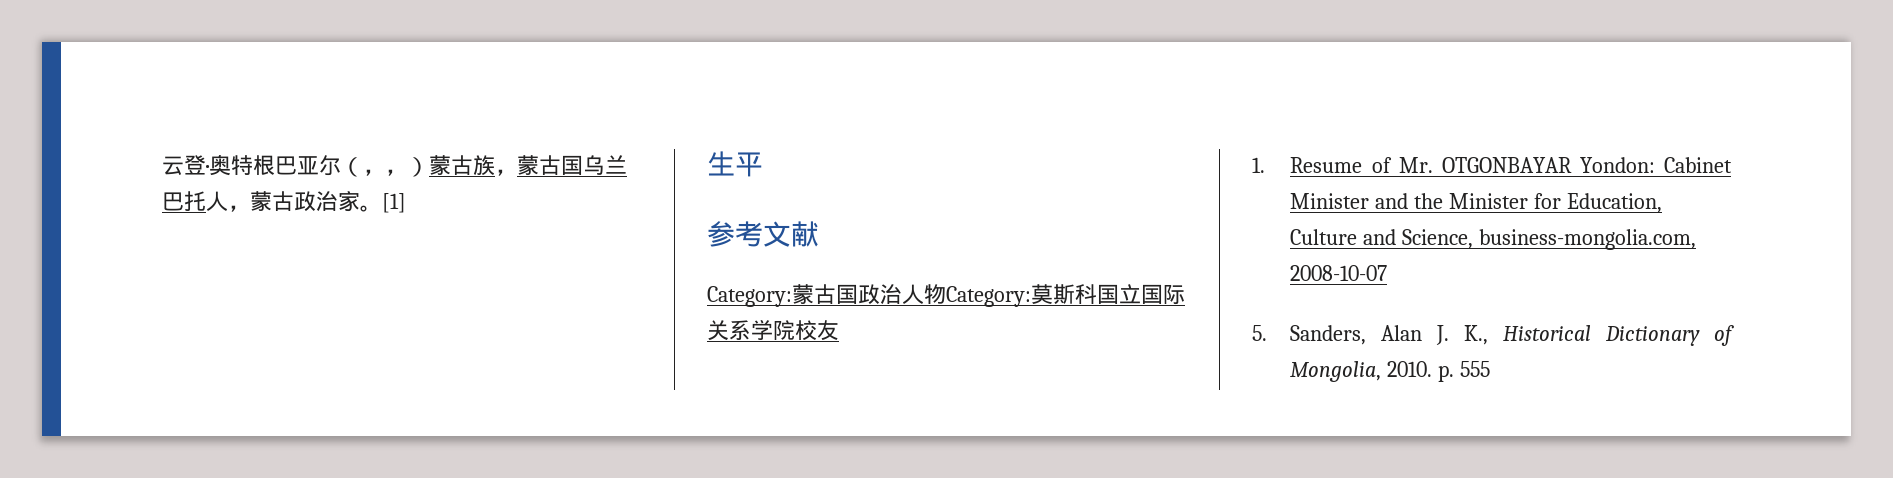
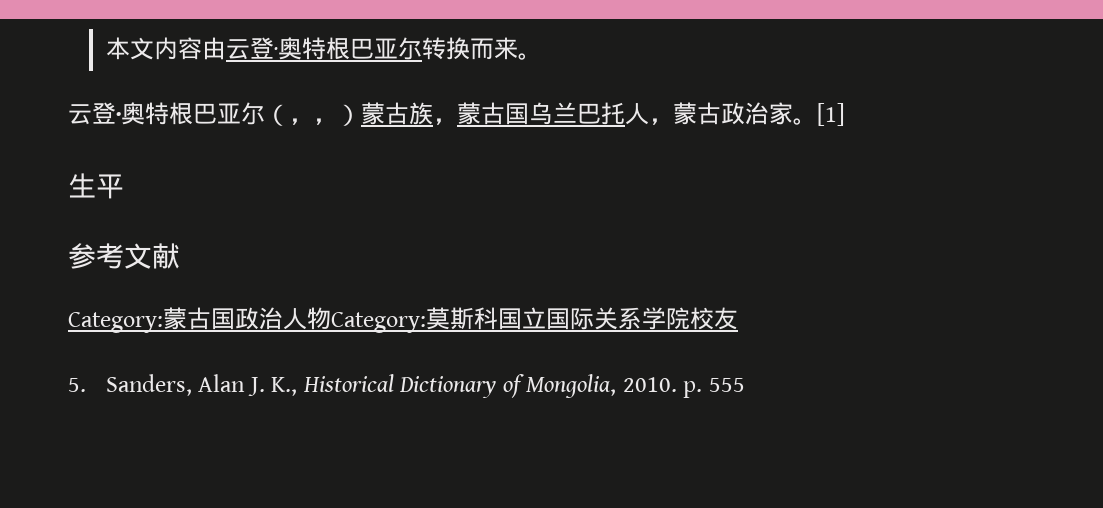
+ 本文内容由云登·奥特根巴亚尔转换而来。
- 1. Resume of Mr. OTGONBAYAR Yondon: Cabinet Minister and the Minister for Education, Culture and Science, business-mongolia.com, 2008-10-07

